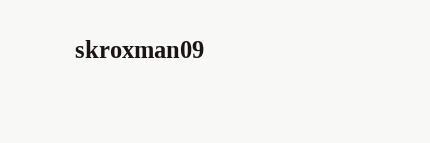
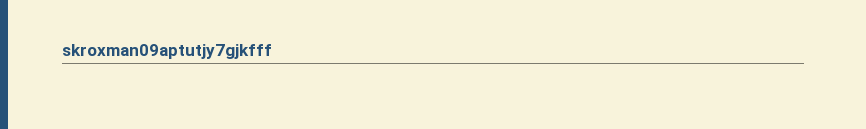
- skroxman09
+ skroxman09aptutjy7gjkfff

